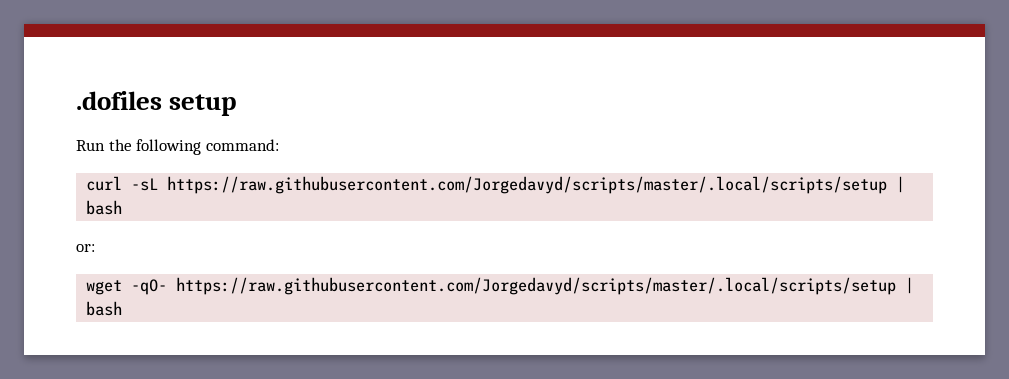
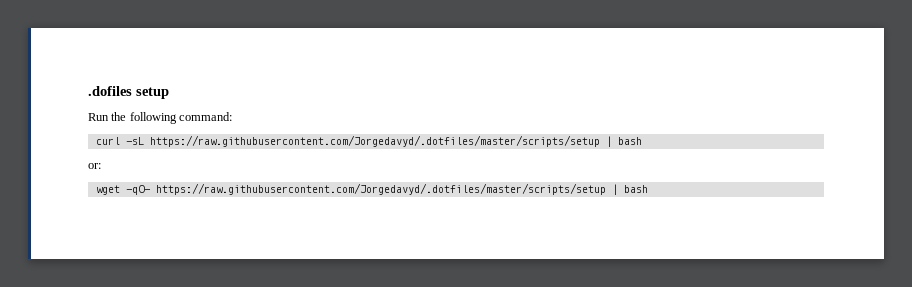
- curl -sL https://raw.githubusercontent.com/Jorgedavyd/scripts/master/.local/scripts/setup | bash
+ curl -sL https://raw.githubusercontent.com/Jorgedavyd/.dotfiles/master/scripts/setup | bash
- wget -qO- https://raw.githubusercontent.com/Jorgedavyd/scripts/master/.local/scripts/setup | bash
+ wget -qO- https://raw.githubusercontent.com/Jorgedavyd/.dotfiles/master/scripts/setup | bash

